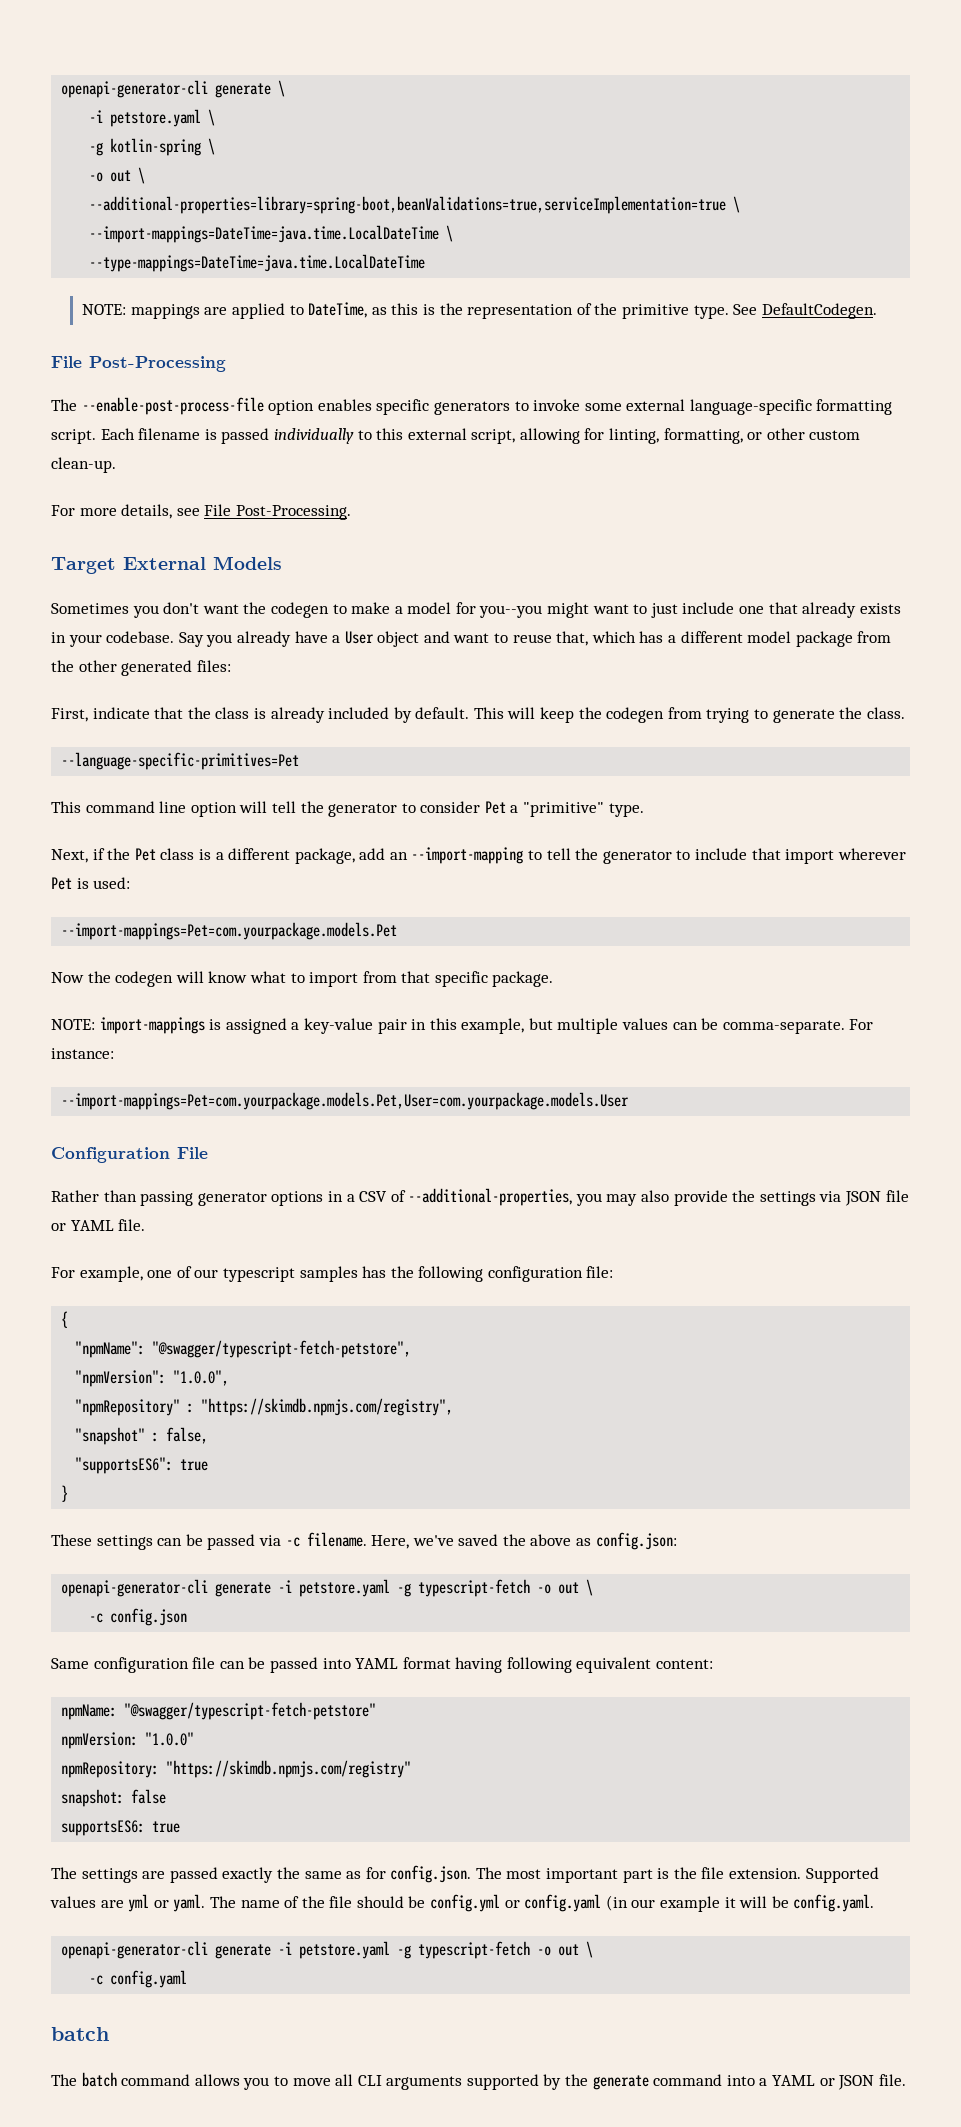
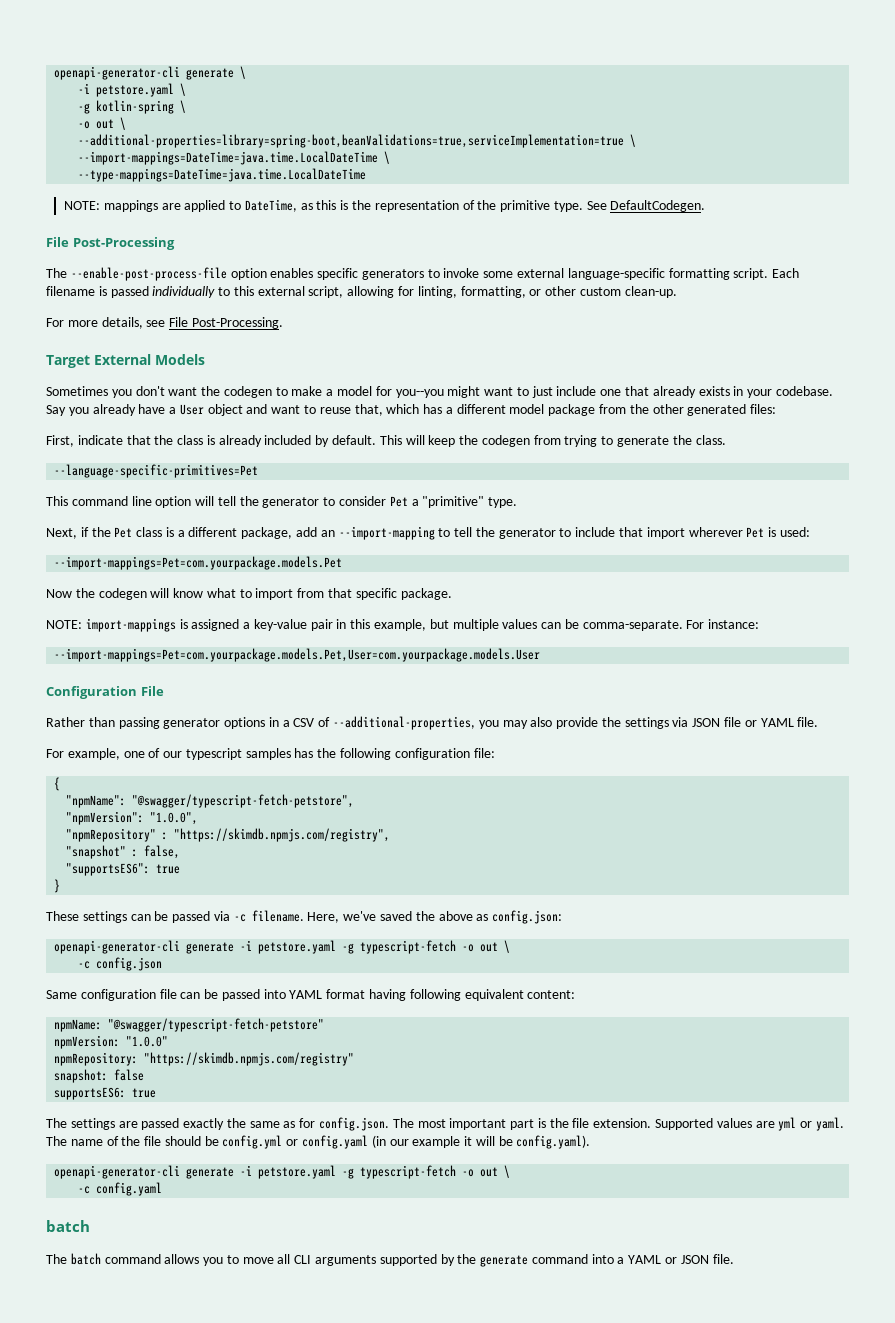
- The name of the file should be config.yml or config.yaml (in our example it will be config.yaml.
+ The name of the file should be config.yml or config.yaml (in our example it will be config.yaml).

